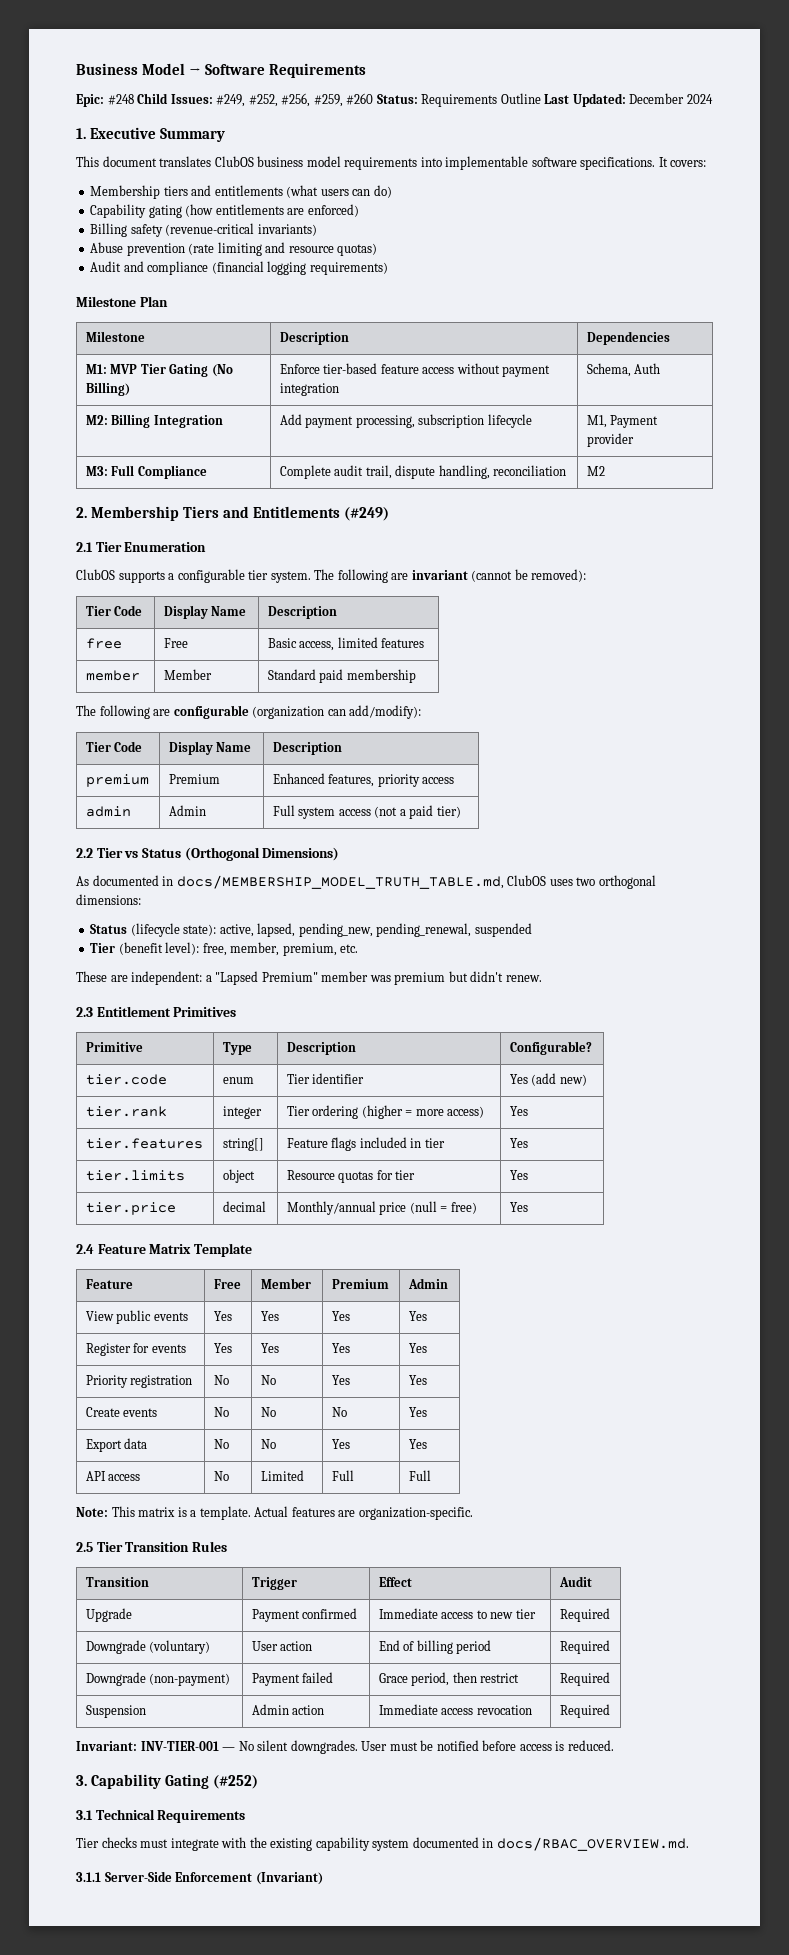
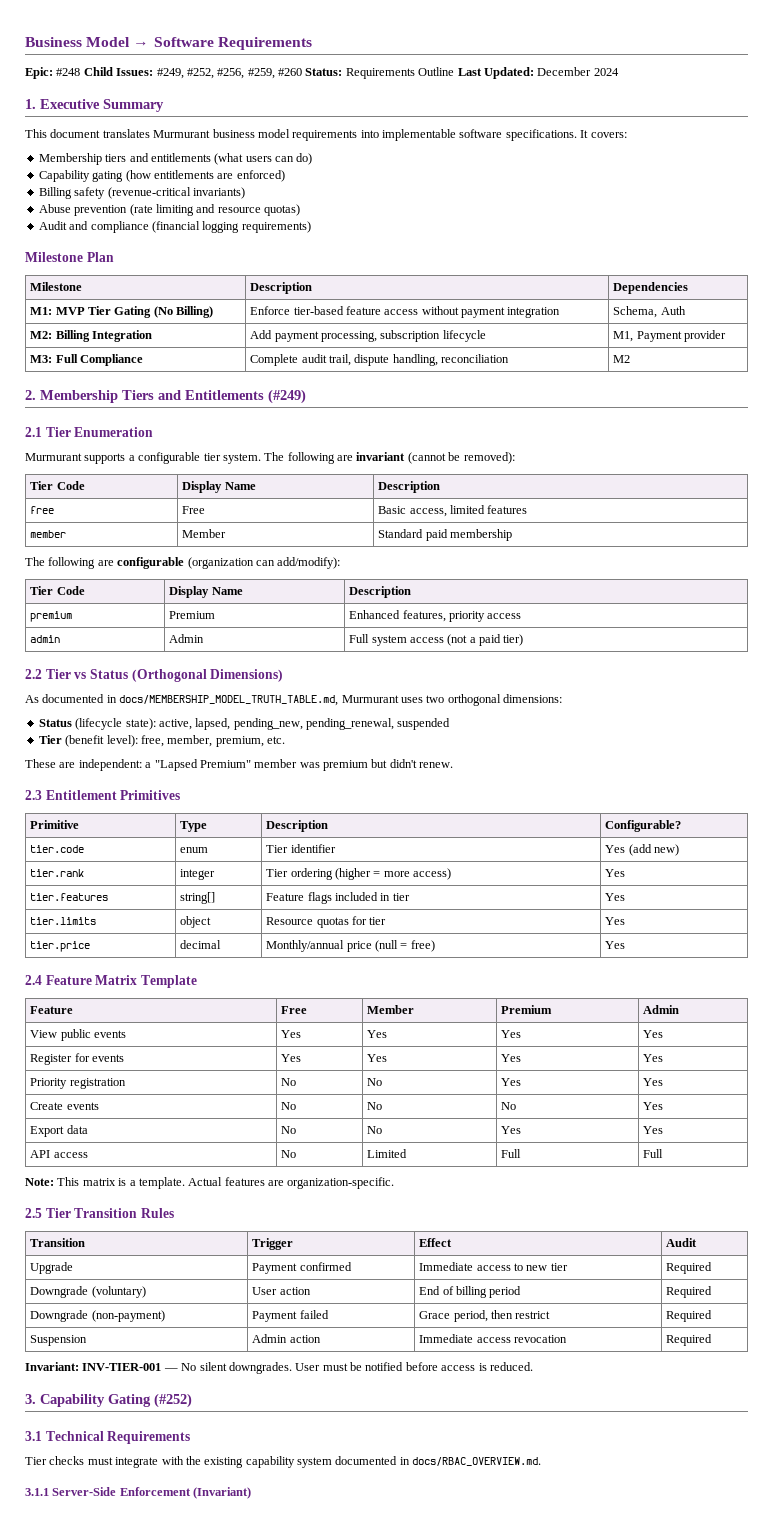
- This document translates ClubOS business model requirements into implementable software specifications.
+ This document translates Murmurant business model requirements into implementable software specifications.
- ClubOS supports a configurable tier system.
+ Murmurant supports a configurable tier system.
- As documented in docs/MEMBERSHIP_MODEL_TRUTH_TABLE.md, ClubOS uses two orthogonal dimensions:
+ As documented in docs/MEMBERSHIP_MODEL_TRUTH_TABLE.md, Murmurant uses two orthogonal dimensions:

